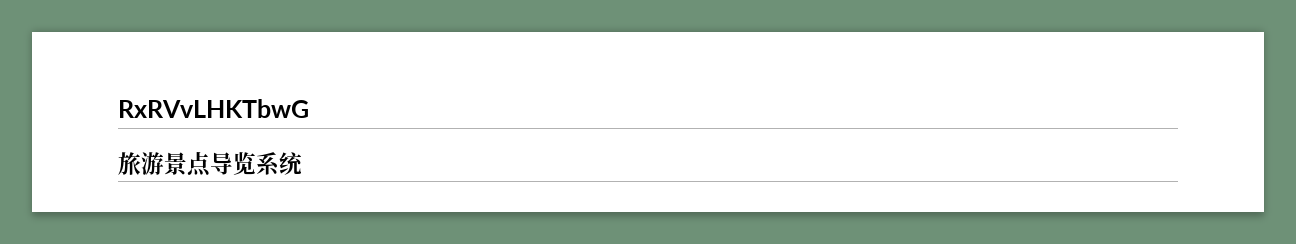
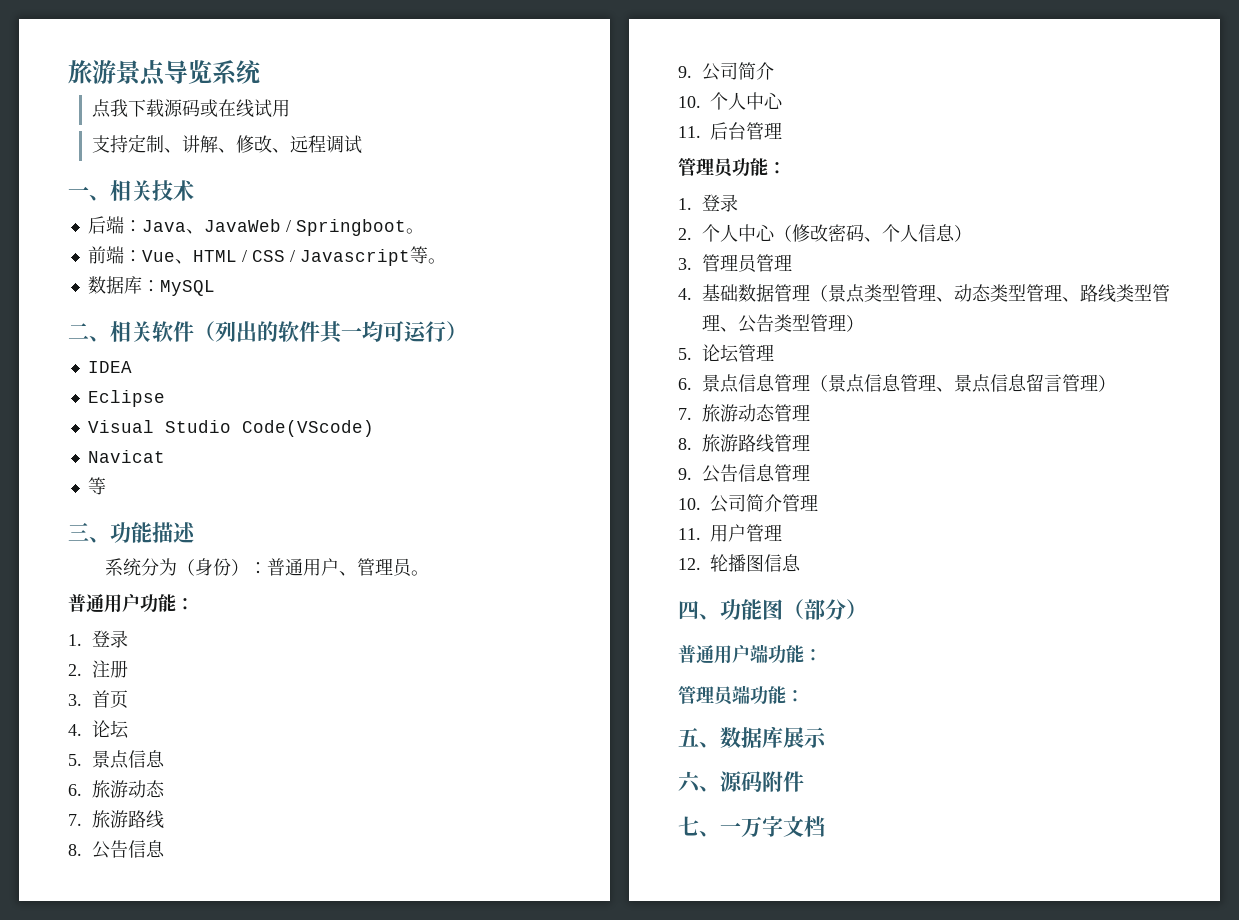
- RxRVvLHKTbwG
+ 点我下载源码或在线试用
+ 支持定制、讲解、修改、远程调试
+ 一、相关技术
+ 后端：Java、JavaWeb / Springboot。
+ 前端：Vue、HTML / CSS / Javascript等。
+ 数据库：MySQL
+ 二、相关软件（列出的软件其一均可运行）
+ IDEA
+ Eclipse
+ Visual Studio Code(VScode)
+ Navicat
+ 等
+ 三、功能描述
+ 系统分为（身份）：普通用户、管理员。
+ 普通用户功能：
+ 1.登录
+ 2.注册
+ 3.首页
+ 4.论坛
+ 5.景点信息
+ 6.旅游动态
+ 7.旅游路线
+ 8.公告信息
+ 9.公司简介
+ 10.个人中心
+ 11.后台管理
+ 管理员功能：
+ 1.登录
+ 2.个人中心（修改密码、个人信息）
+ 3.管理员管理
+ 4.基础数据管理（景点类型管理、动态类型管理、路线类型管理、公告类型管理）
+ 5.论坛管理
+ 6.景点信息管理（景点信息管理、景点信息留言管理）
+ 7.旅游动态管理
+ 8.旅游路线管理
+ 9.公告信息管理
+ 10.公司简介管理
+ 11.用户管理
+ 12.轮播图信息
+ 四、功能图（部分）
+ 普通用户端功能：
+ 管理员端功能：
+ 五、数据库展示
+ 六、源码附件
+ 七、一万字文档

